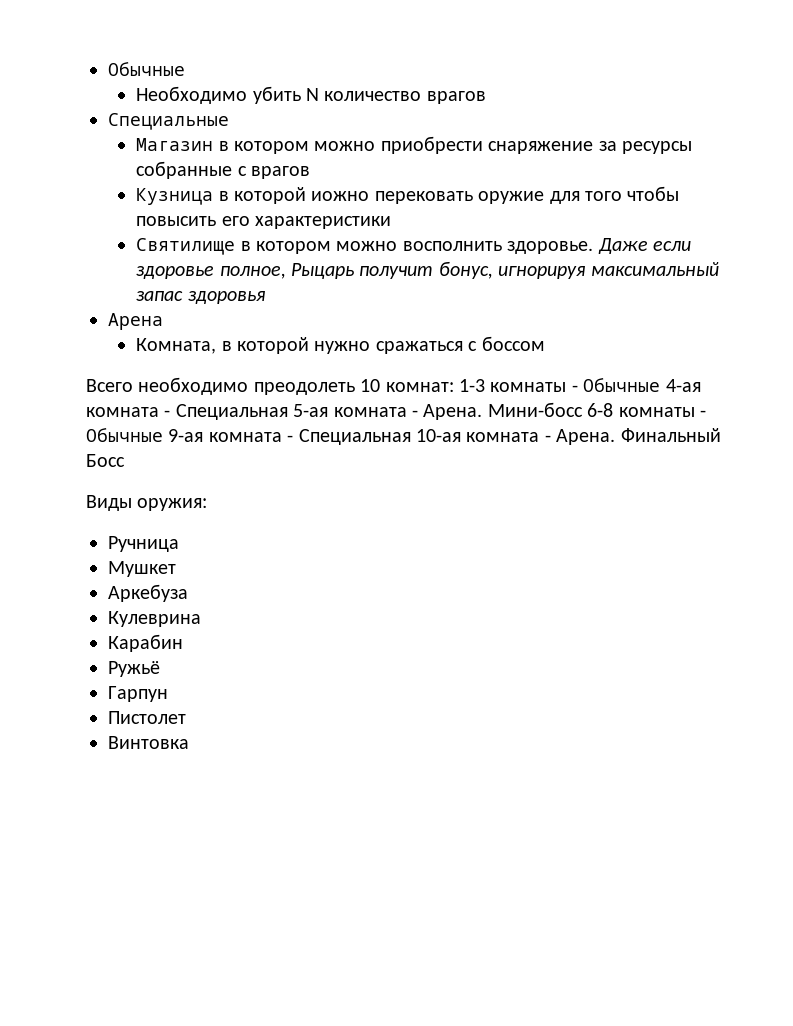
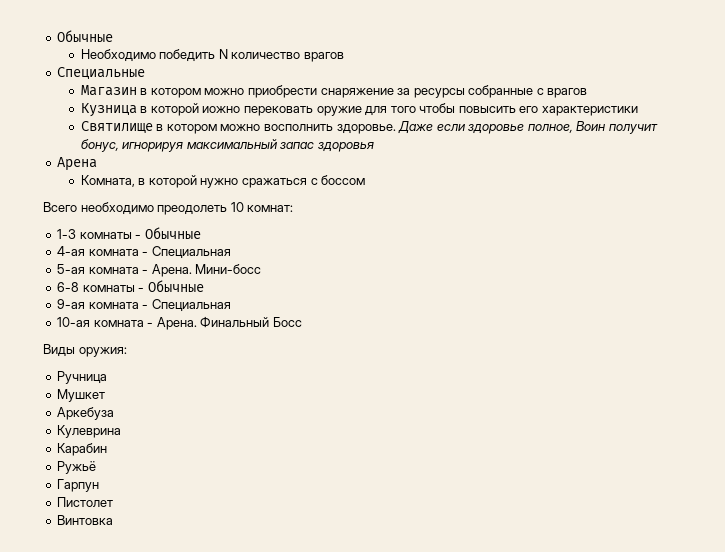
- Необходимо убить N количество врагов
+ Необходимо победить N количество врагов
- Даже если здоровье полное, Рыцарь получит бонус, игнорируя максимальный запас здоровья
+ Даже если здоровье полное, Воин получит бонус, игнорируя максимальный запас здоровья
- Всего необходимо преодолеть 10 комнат: 1-3 комнаты - Обычные 4-ая комната - Специальная 5-ая комната - Арена.
+ Всего необходимо преодолеть 10 комнат:
+ 1-3 комнаты - Обычные
+ 4-ая комната - Специальная
+ 5-ая комната - Арена.
- Мини-босс 6-8 комнаты - Обычные 9-ая комната - Специальная 10-ая комната - Арена.
+ Мини-босс
+ 6-8 комнаты - Обычные
+ 9-ая комната - Специальная
+ 10-ая комната - Арена.

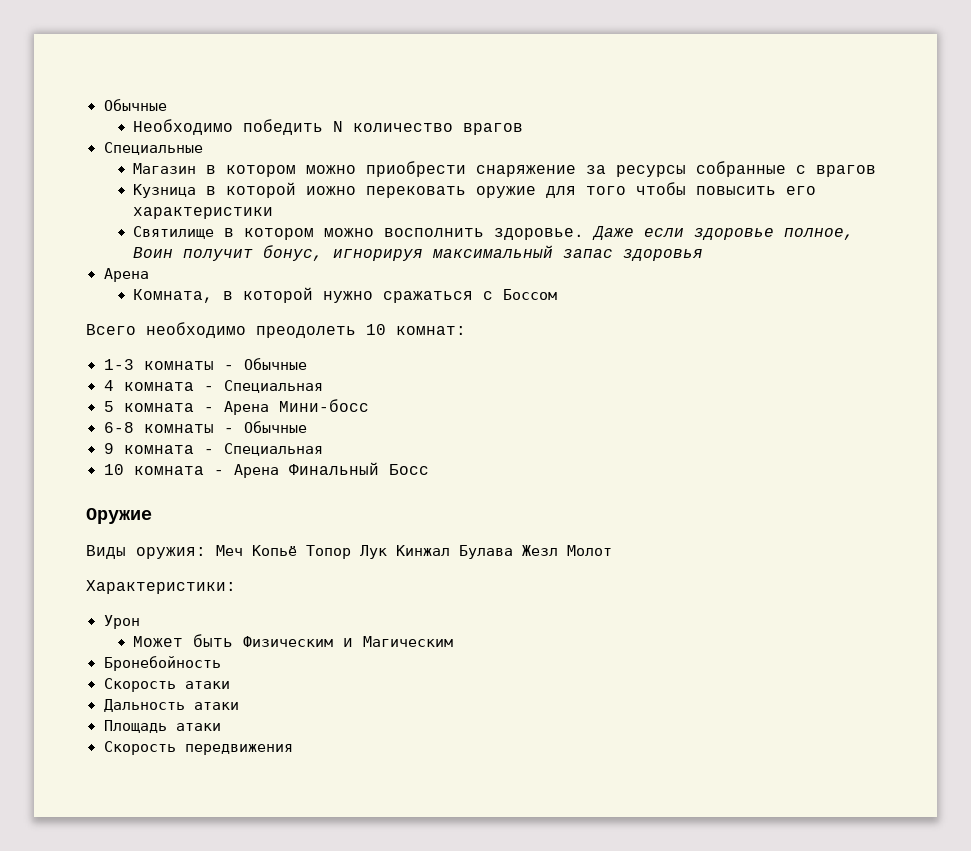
- Комната, в которой нужно сражаться с боссом
+ Комната, в которой нужно сражаться с Боссом
- 4-ая комната - Специальная
- 5-ая комната - Арена. Мини-босс
+ 4 комната - Специальная
+ 5 комната - Арена Мини-босс
- 9-ая комната - Специальная
- 10-ая комната - Арена. Финальный Босс
+ 9 комната - Специальная
+ 10 комната - Арена Финальный Босс
+ Оружие
- Виды оружия:
- Ручница
- Мушкет
- Аркебуза
- Кулеврина
- Карабин
- Ружьё
- Гарпун
- Пистолет
- Винтовка
+ Виды оружия: Меч Копьё Топор Лук Кинжал Булава Жезл Молот
+ Характеристики:
+ Урон
+ Может быть Физическим и Магическим
+ Бронебойность
+ Скорость атаки
+ Дальность атаки
+ Площадь атаки
+ Скорость передвижения

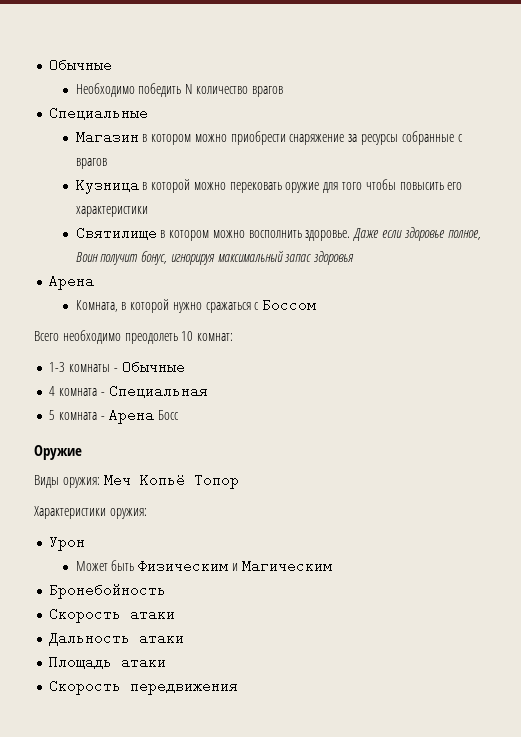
- Кузница в которой иожно перековать оружие для того чтобы повысить его характеристики
+ Кузница в которой можно перековать оружие для того чтобы повысить его характеристики
- 5 комната - Арена Мини-босс
- 6-8 комнаты - Обычные
- 9 комната - Специальная
- 10 комната - Арена Финальный Босс
+ 5 комната - Арена Босс
- Виды оружия: Меч Копьё Топор Лук Кинжал Булава Жезл Молот
- Характеристики:
+ Виды оружия: Меч Копьё Топор
+ Характеристики оружия:

